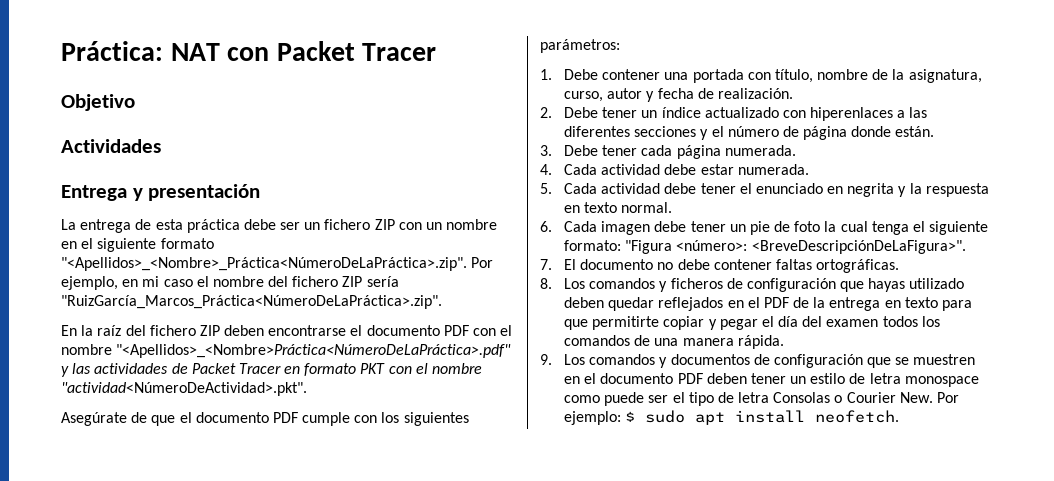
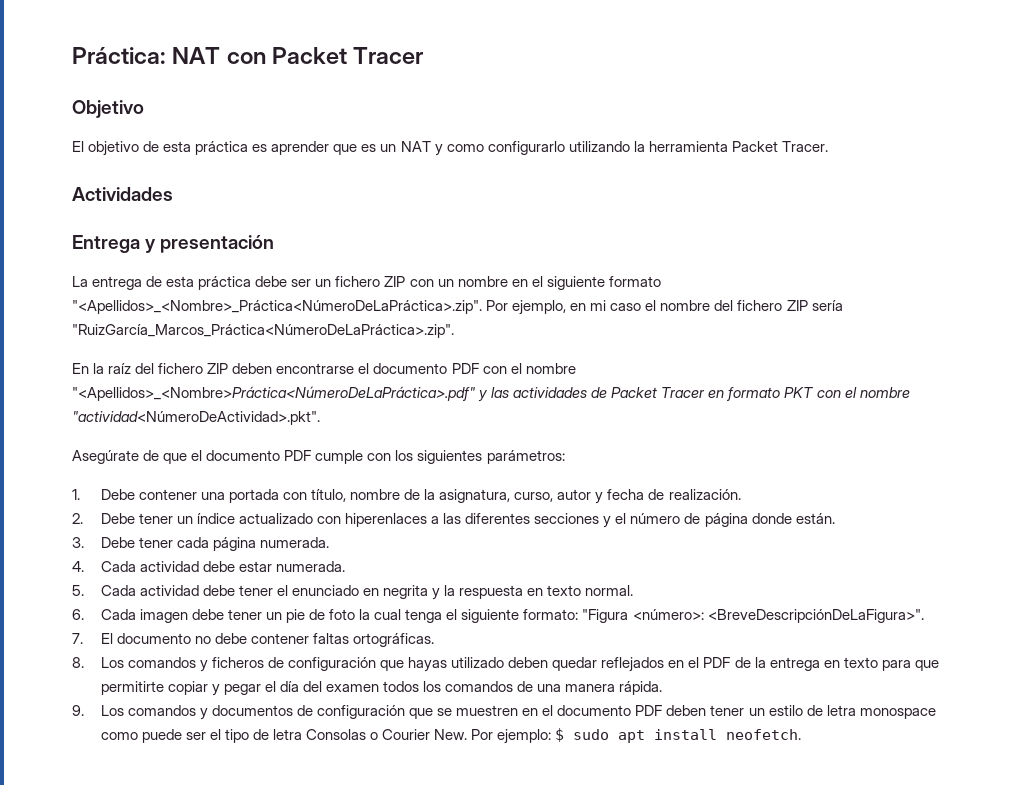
+ El objetivo de esta práctica es aprender que es un NAT y como configurarlo utilizando la herramienta Packet Tracer.

